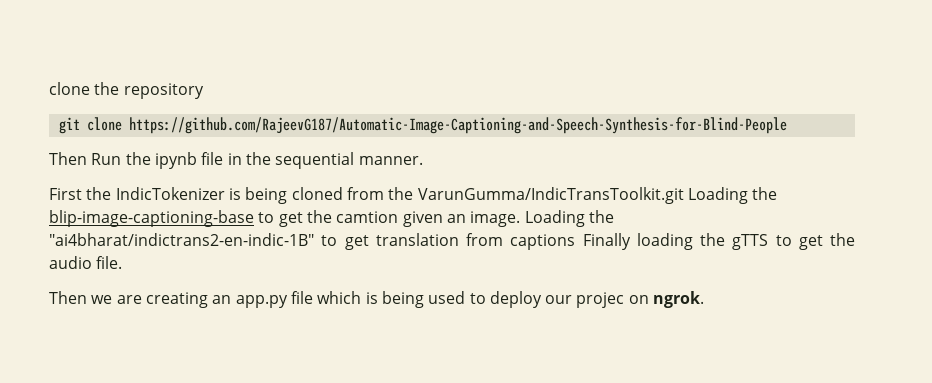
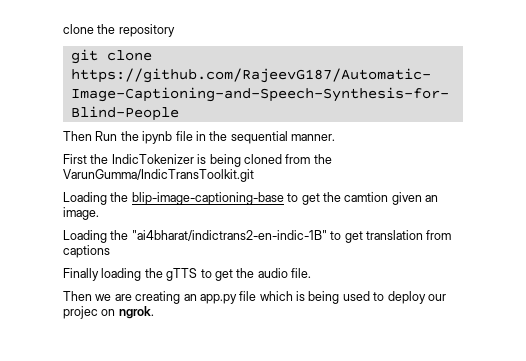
- First the IndicTokenizer is being cloned from the VarunGumma/IndicTransToolkit.git Loading the blip-image-captioning-base to get the camtion given an image. Loading the "ai4bharat/indictrans2-en-indic-1B" to get translation from captions Finally loading the gTTS to get the audio file.
+ First the IndicTokenizer is being cloned from the VarunGumma/IndicTransToolkit.git
+ Loading the blip-image-captioning-base to get the camtion given an image.
+ Loading the "ai4bharat/indictrans2-en-indic-1B" to get translation from captions
+ Finally loading the gTTS to get the audio file.

